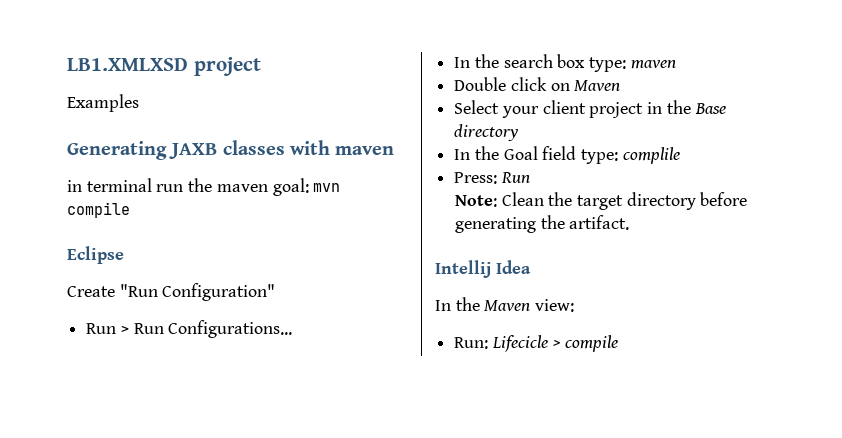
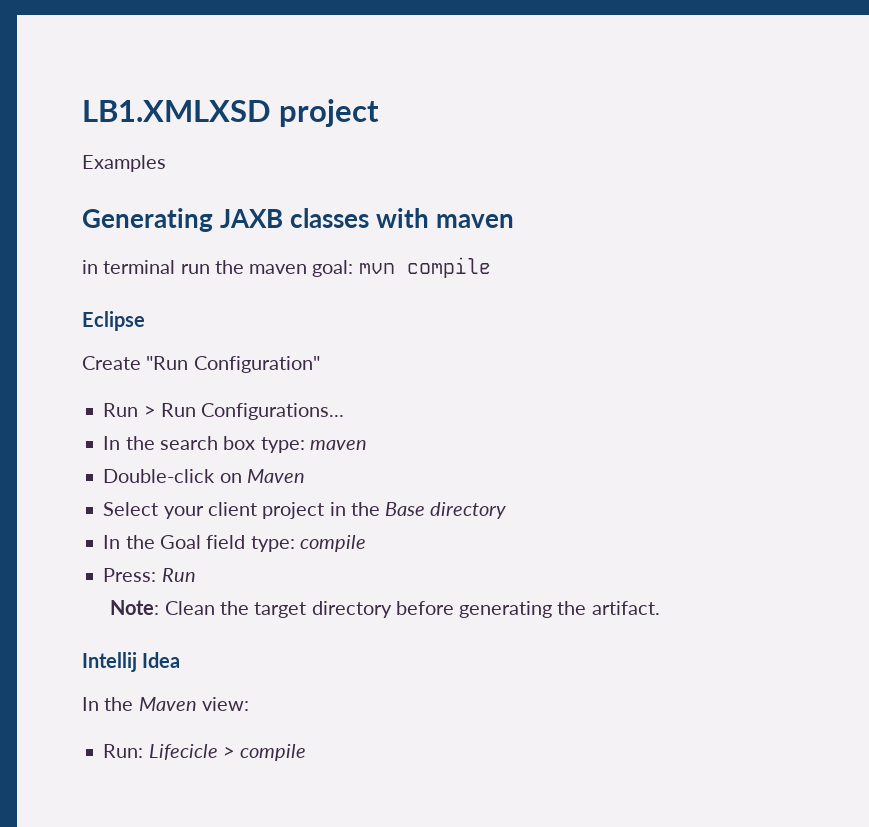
- Double click on Maven
+ Double-click on Maven
- In the Goal field type: complile
+ In the Goal field type: compile

